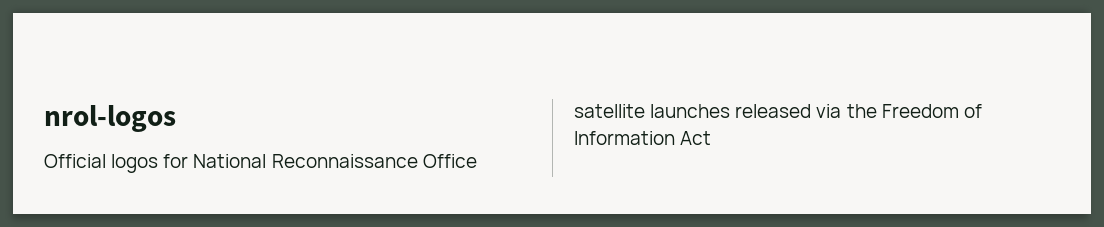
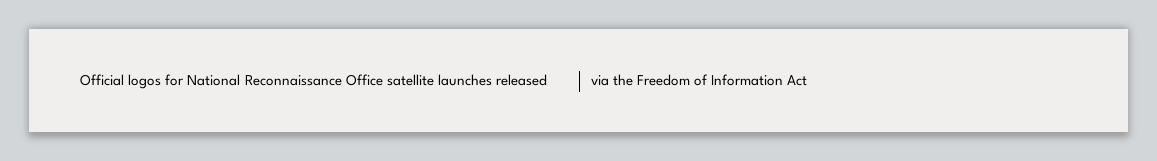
- nrol-logos

